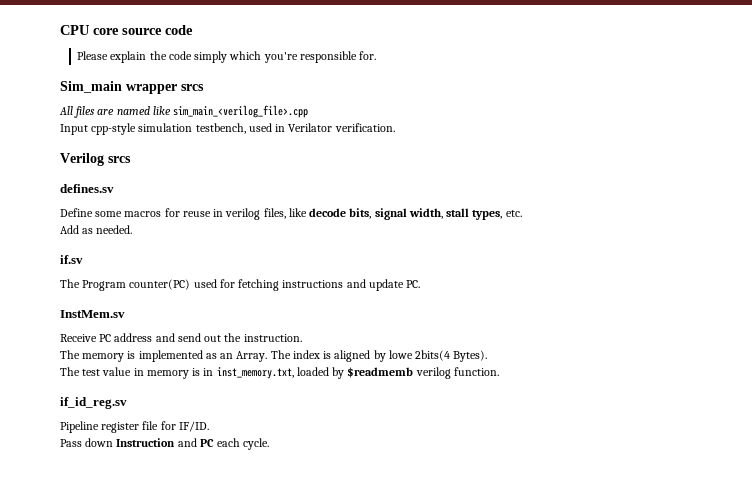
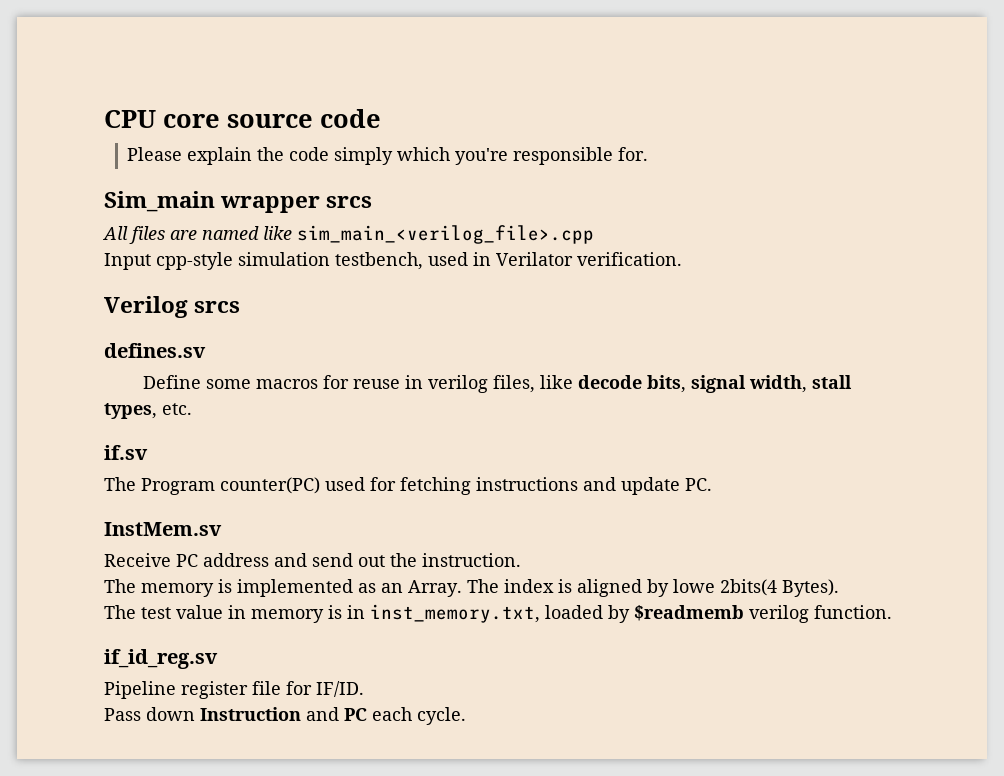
- Add as needed.

